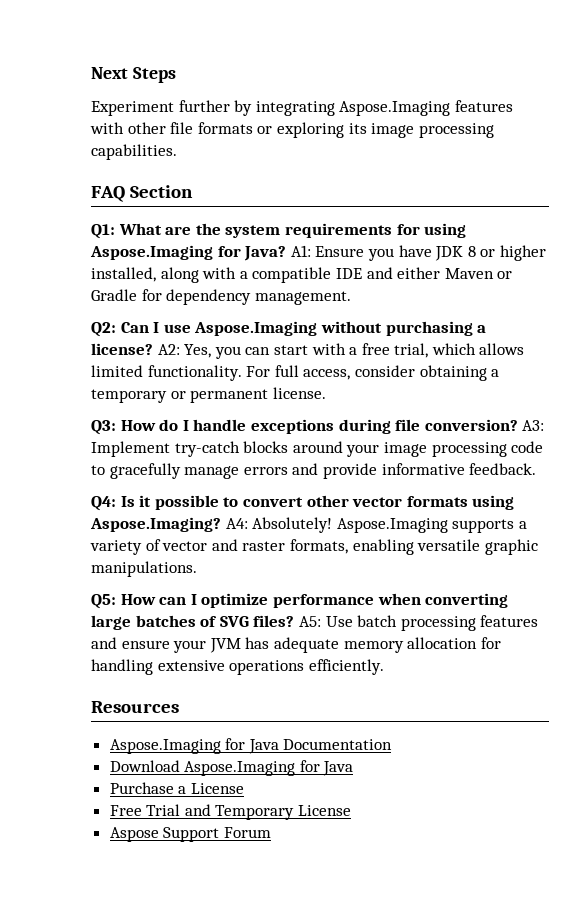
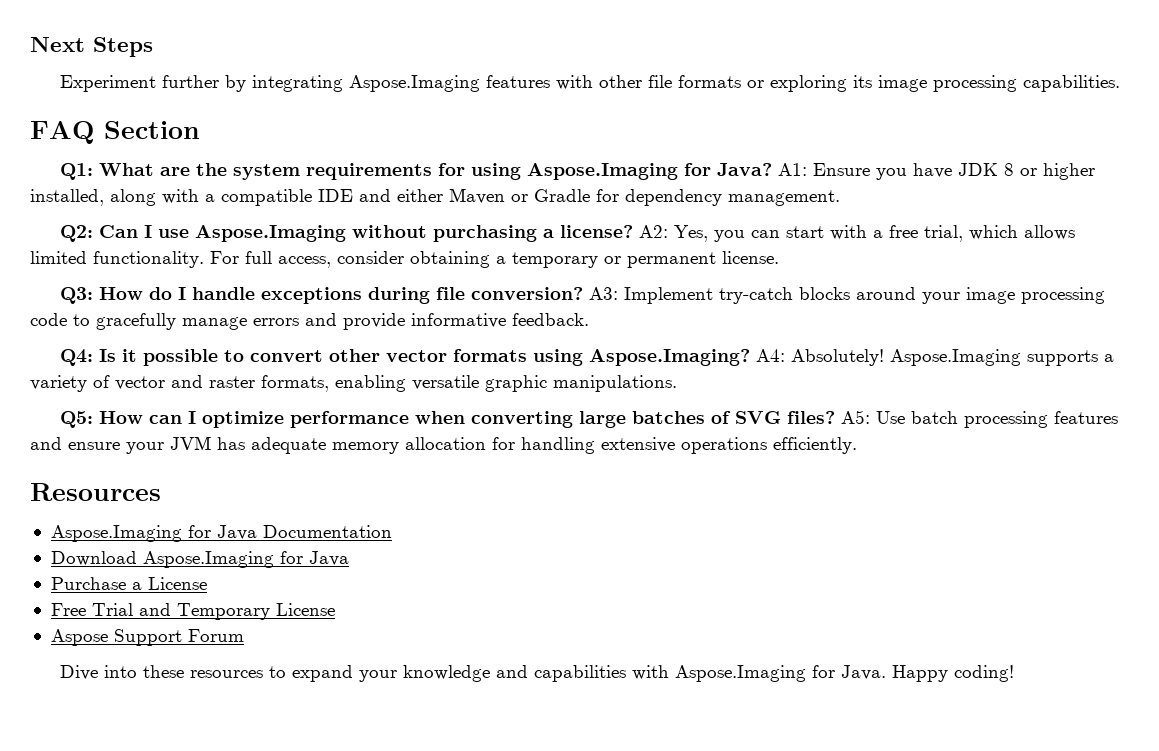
+ Dive into these resources to expand your knowledge and capabilities with Aspose.Imaging for Java. Happy coding!

